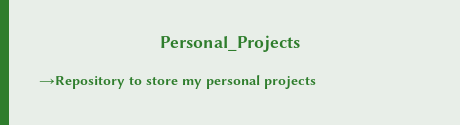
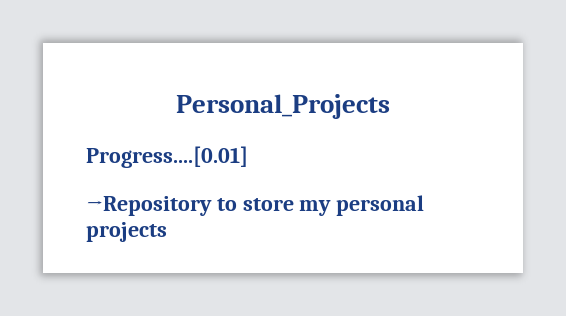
+ Progress....[0.01]

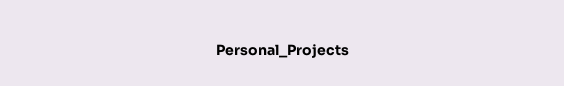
- Progress....[0.01]
- →Repository to store my personal projects

